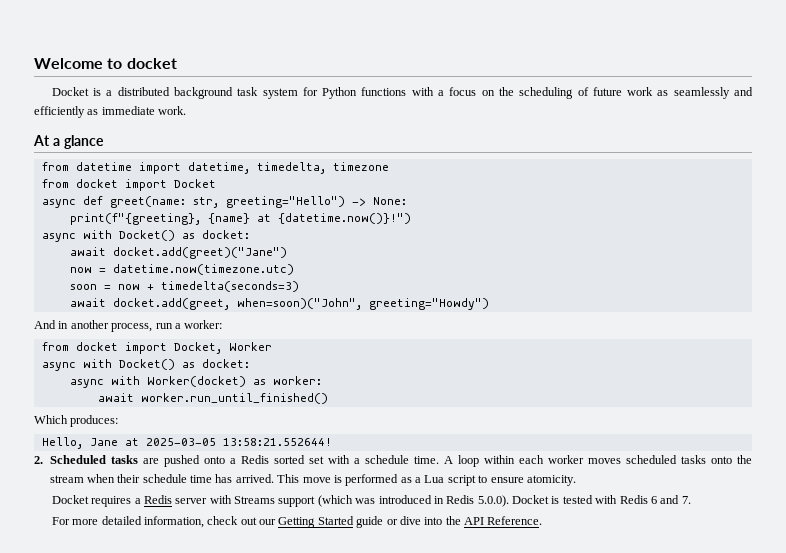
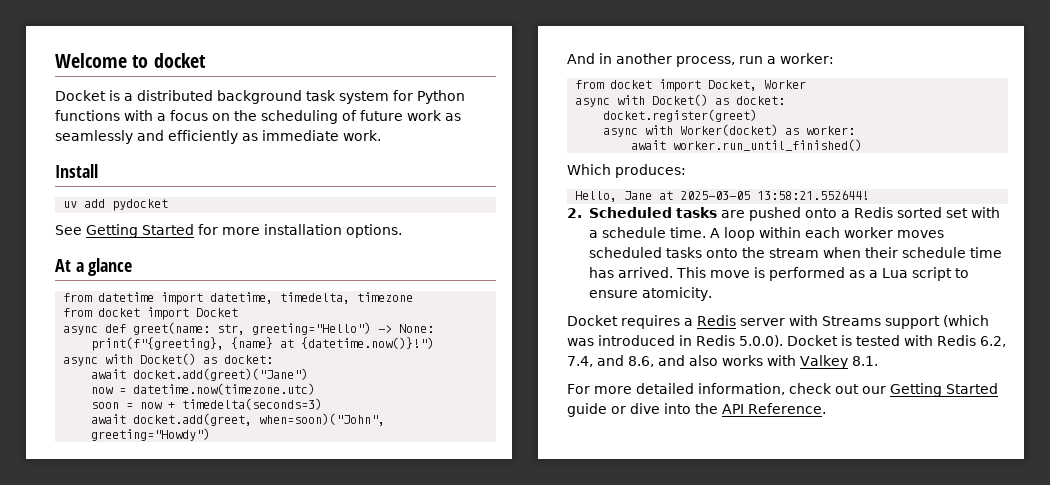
+ Install
+ uv add pydocket
+ See Getting Started for more installation options.
+ docket.register(greet)
- Docket requires a Redis server with Streams support (which was introduced in Redis 5.0.0). Docket is tested with Redis 6 and 7.
+ Docket requires a Redis server with Streams support (which was introduced in Redis 5.0.0). Docket is tested with Redis 6.2, 7.4, and 8.6, and also works with Valkey 8.1.

